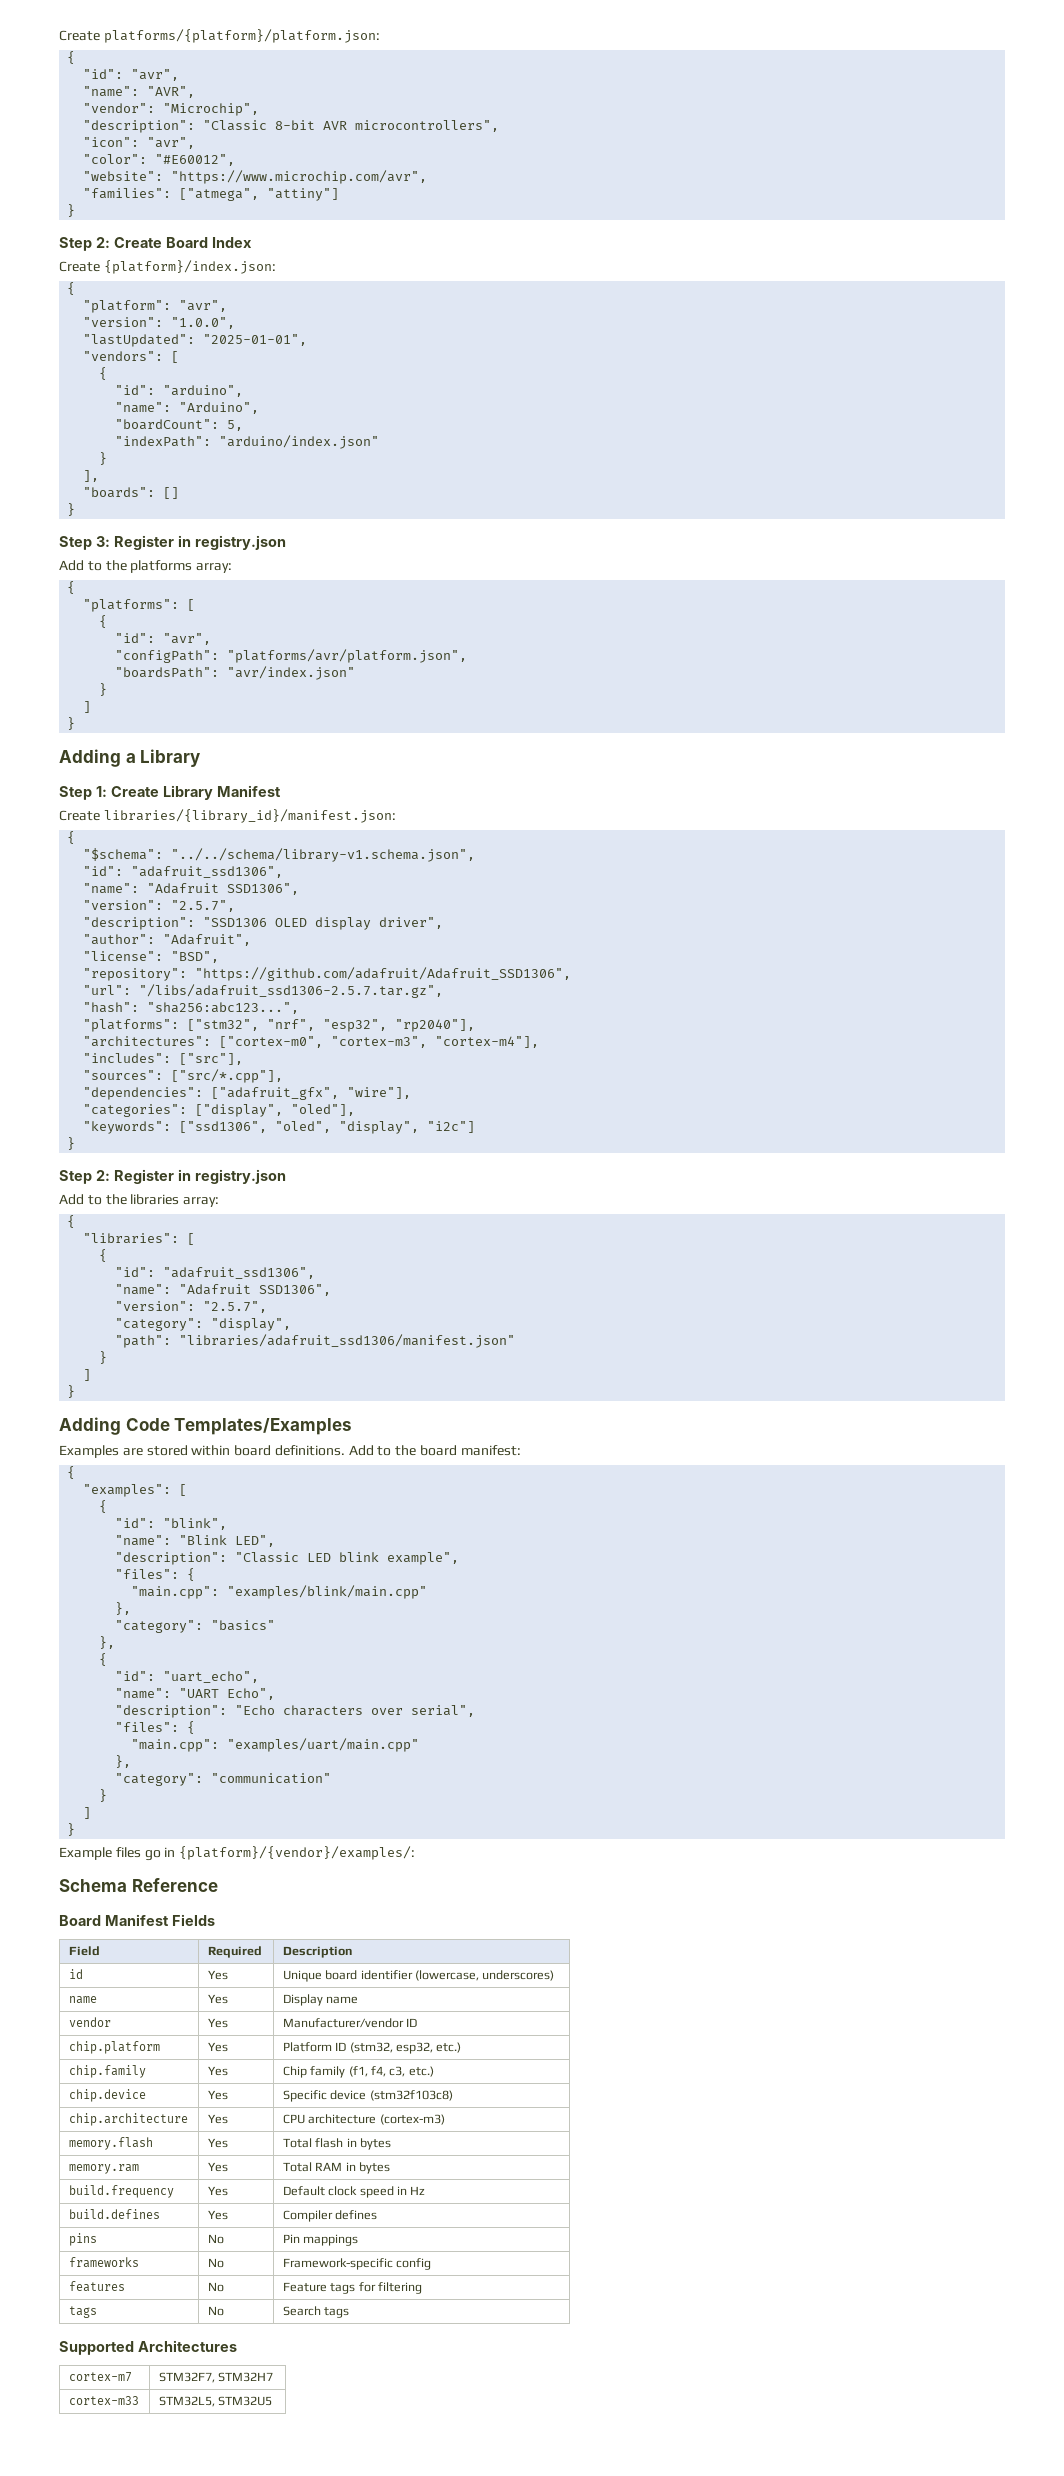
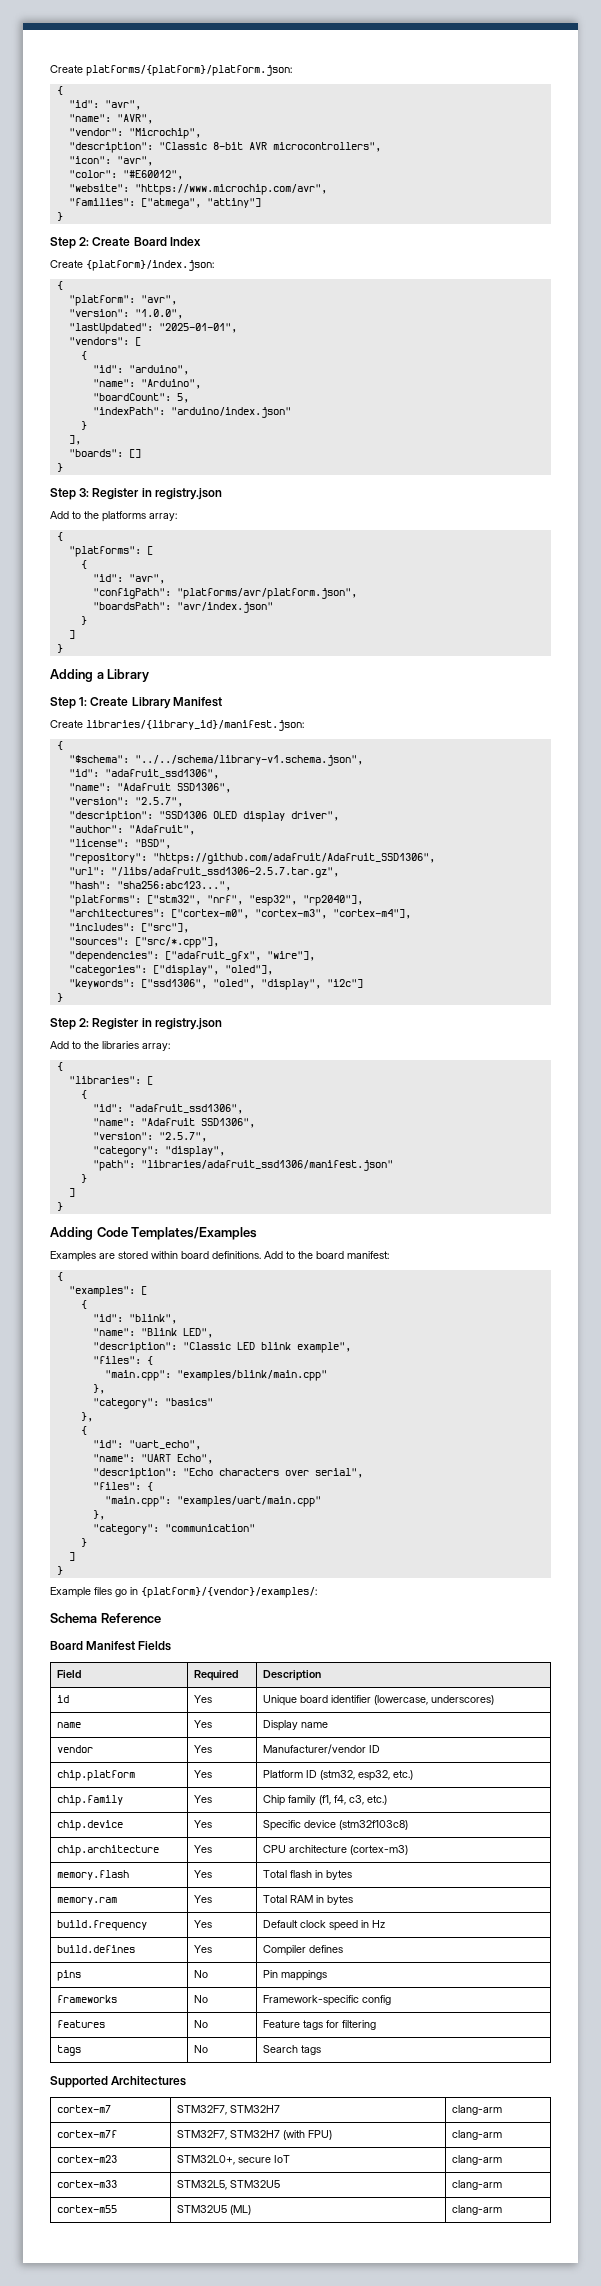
- cortex-m7 | STM32F7, STM32H7
- cortex-m33 | STM32L5, STM32U5
+ cortex-m7 | STM32F7, STM32H7 | clang-arm
+ cortex-m7f | STM32F7, STM32H7 (with FPU) | clang-arm
+ cortex-m23 | STM32L0+, secure IoT | clang-arm
+ cortex-m33 | STM32L5, STM32U5 | clang-arm
+ cortex-m55 | STM32U5 (ML) | clang-arm

